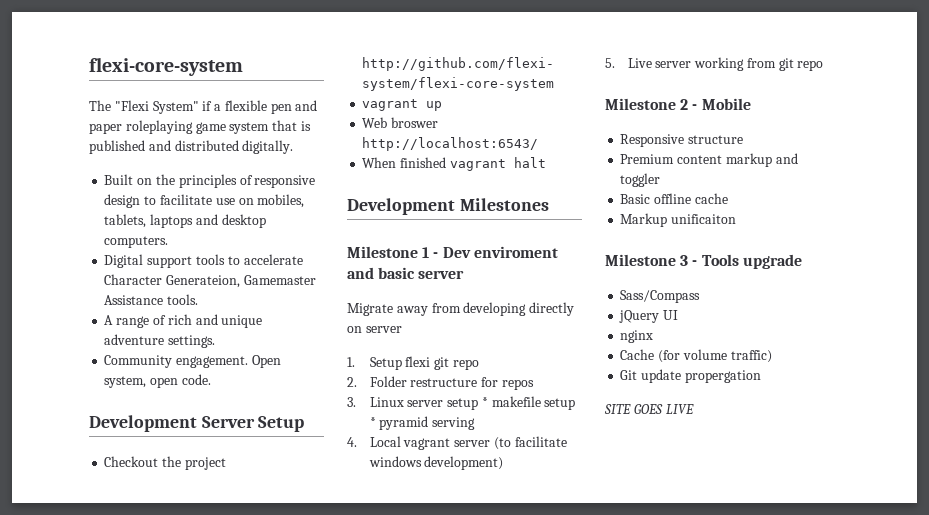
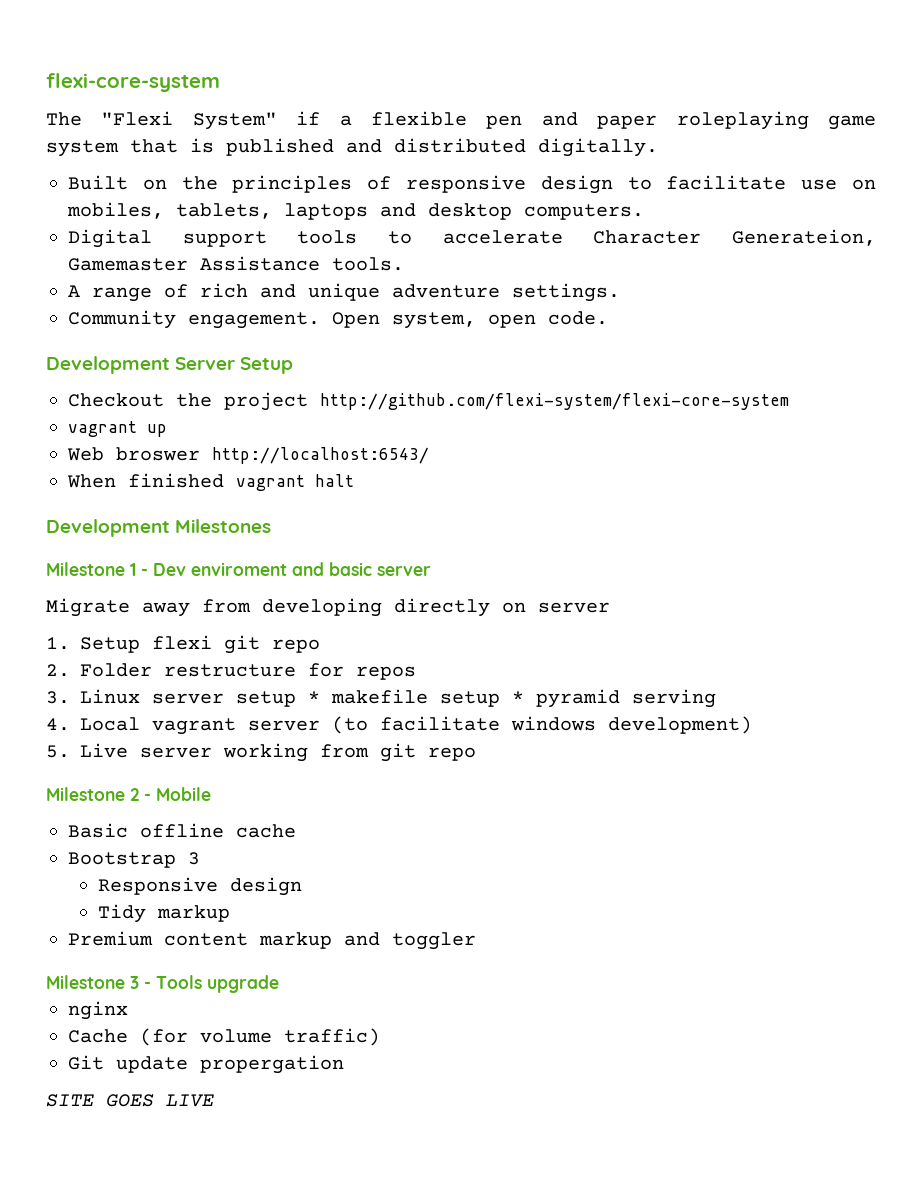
- Responsive structure
+ Basic offline cache
+ Bootstrap 3
+ Responsive design
+ Tidy markup
- Basic offline cache
- Markup unificaiton
- Sass/Compass
- jQuery UI

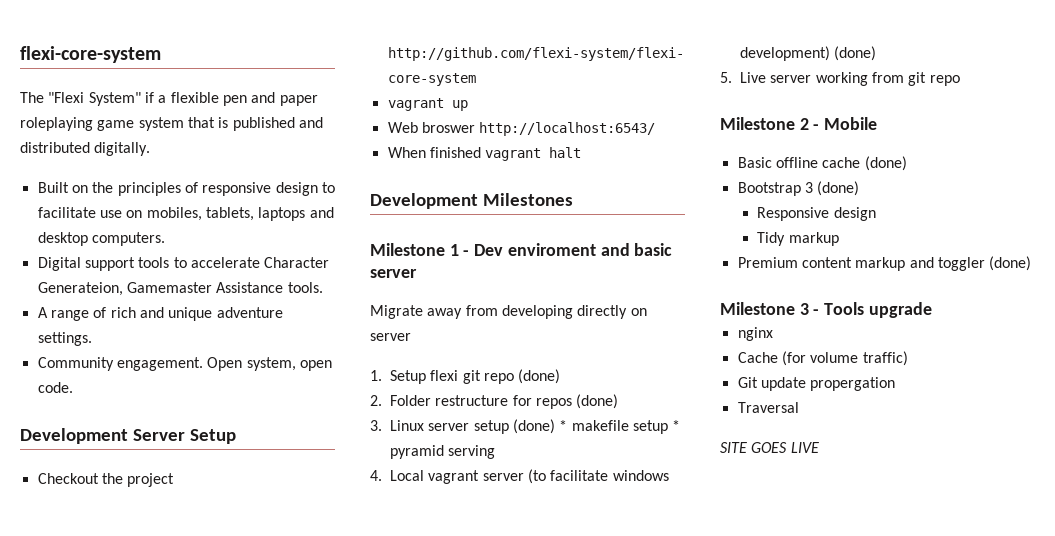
- 1. Setup flexi git repo
+ 1. Setup flexi git repo (done)
- 2. Folder restructure for repos
+ 2. Folder restructure for repos (done)
- 3. Linux server setup * makefile setup * pyramid serving
+ 3. Linux server setup (done) * makefile setup * pyramid serving
- 4. Local vagrant server (to facilitate windows development)
+ 4. Local vagrant server (to facilitate windows development) (done)
- Basic offline cache
+ Basic offline cache (done)
- Bootstrap 3
+ Bootstrap 3 (done)
- Premium content markup and toggler
+ Premium content markup and toggler (done)
+ Traversal

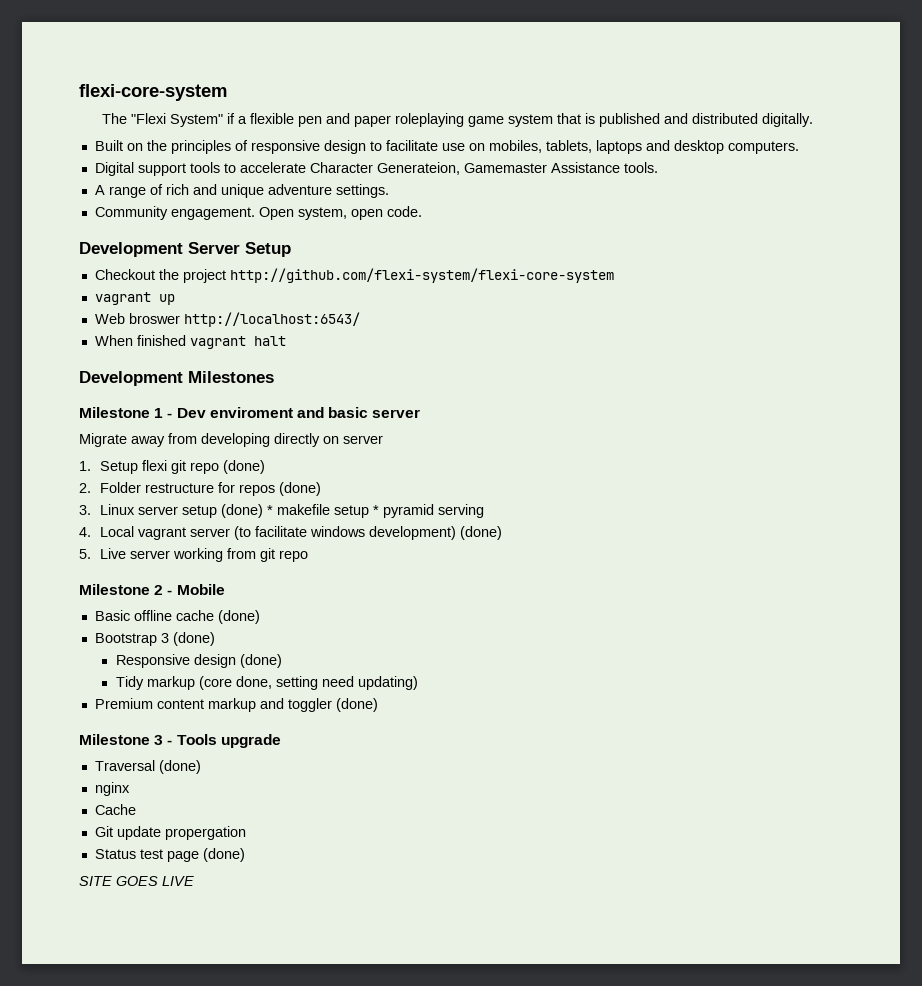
- Responsive design
+ Responsive design (done)
- Tidy markup
+ Tidy markup (core done, setting need updating)
+ Traversal (done)
- Cache (for volume traffic)
+ Cache
- Traversal
+ Status test page (done)

